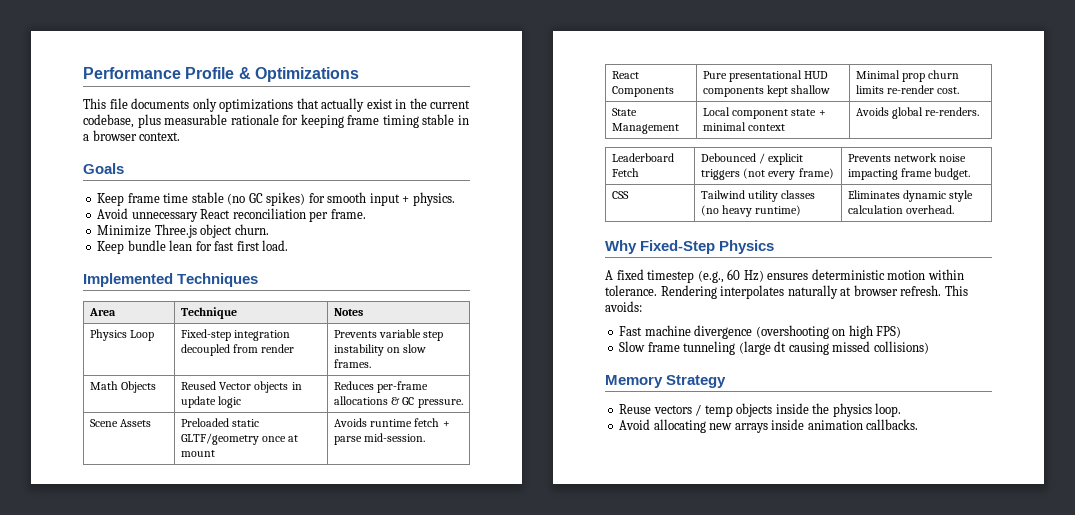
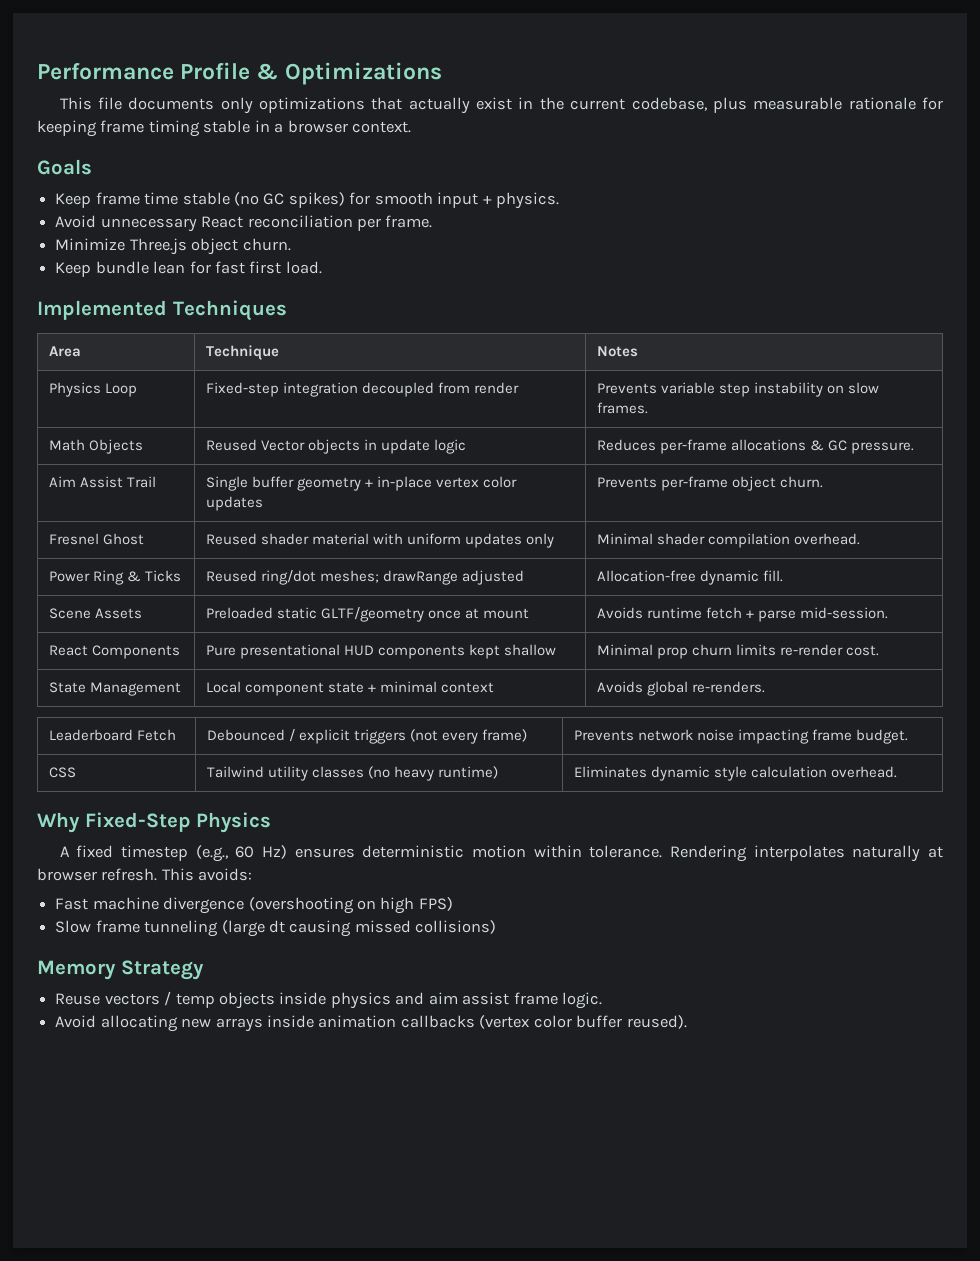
+ Aim Assist Trail | Single buffer geometry + in-place vertex color updates | Prevents per-frame object churn.
+ Fresnel Ghost | Reused shader material with uniform updates only | Minimal shader compilation overhead.
+ Power Ring & Ticks | Reused ring/dot meshes; drawRange adjusted | Allocation-free dynamic fill.
- Reuse vectors / temp objects inside the physics loop.
+ Reuse vectors / temp objects inside physics and aim assist frame logic.
- Avoid allocating new arrays inside animation callbacks.
+ Avoid allocating new arrays inside animation callbacks (vertex color buffer reused).

